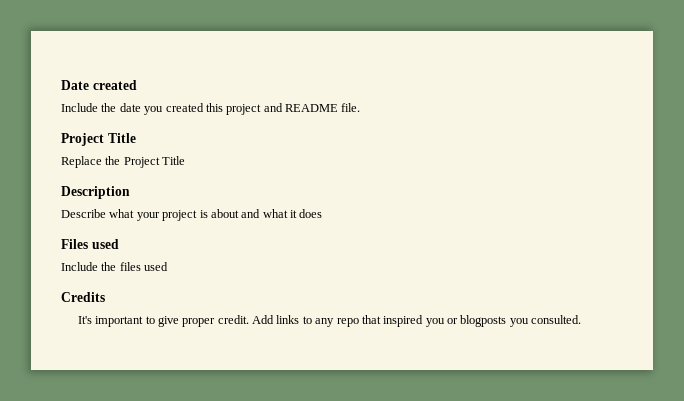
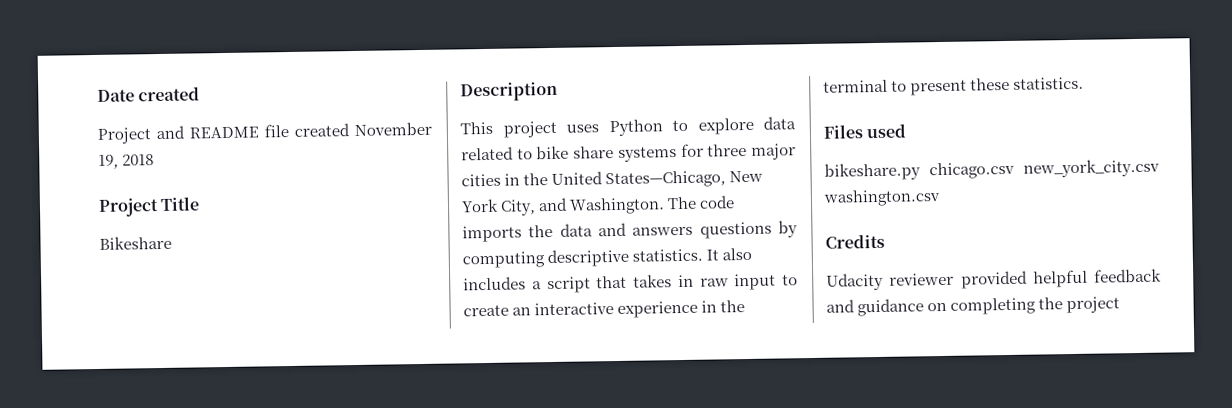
- Include the date you created this project and README file.
+ Project and README file created November 19, 2018
  Project Title
- Replace the Project Title
+ Bikeshare
  Description
- Describe what your project is about and what it does
+ This project uses Python to explore data related to bike share systems for three major cities in the United States—Chicago, New York City, and Washington. The code imports the data and answers questions by computing descriptive statistics. It also includes a script that takes in raw input to create an interactive experience in the terminal to present these statistics.
  Files used
- Include the files used
+ bikeshare.py chicago.csv new_york_city.csv washington.csv
  Credits
- It's important to give proper credit. Add links to any repo that inspired you or blogposts you consulted.
+ Udacity reviewer provided helpful feedback and guidance on completing the project

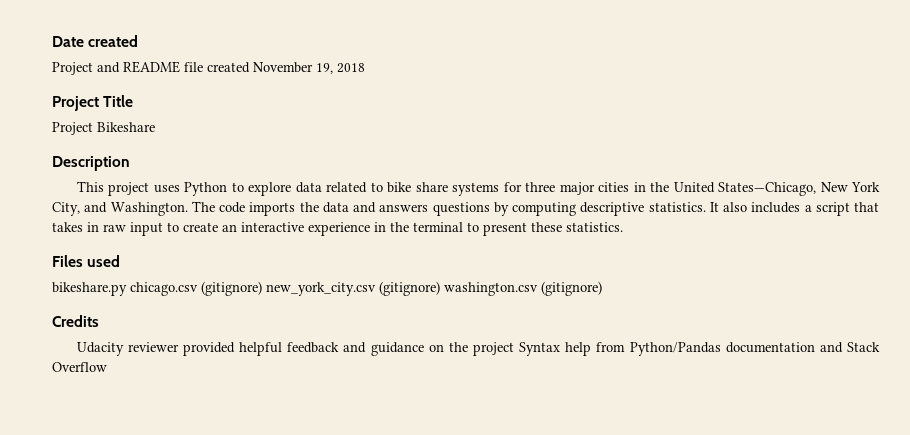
- Bikeshare
+ Project Bikeshare
- bikeshare.py chicago.csv new_york_city.csv washington.csv
+ bikeshare.py chicago.csv (gitignore) new_york_city.csv (gitignore) washington.csv (gitignore)
- Udacity reviewer provided helpful feedback and guidance on completing the project
+ Udacity reviewer provided helpful feedback and guidance on the project Syntax help from Python/Pandas documentation and Stack Overflow

